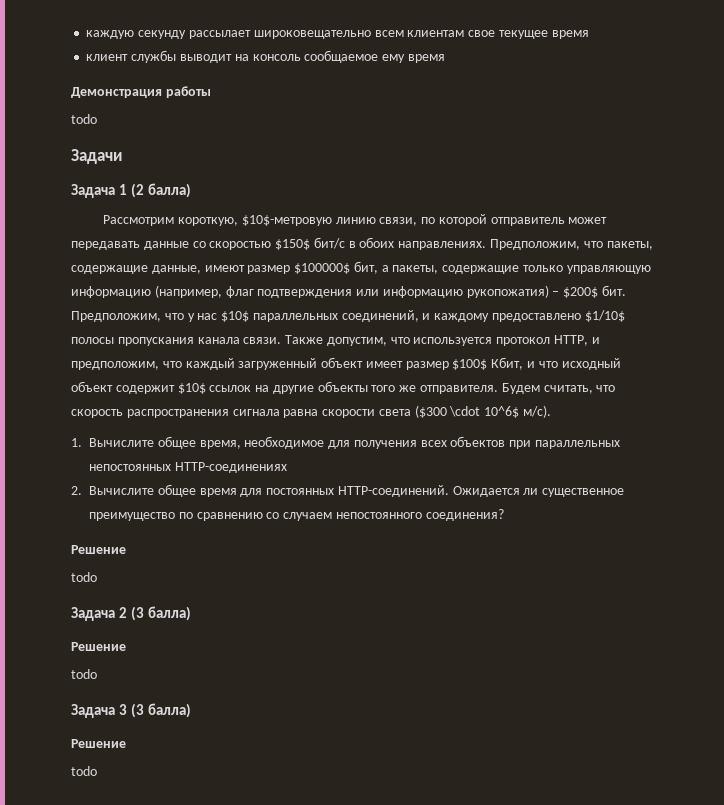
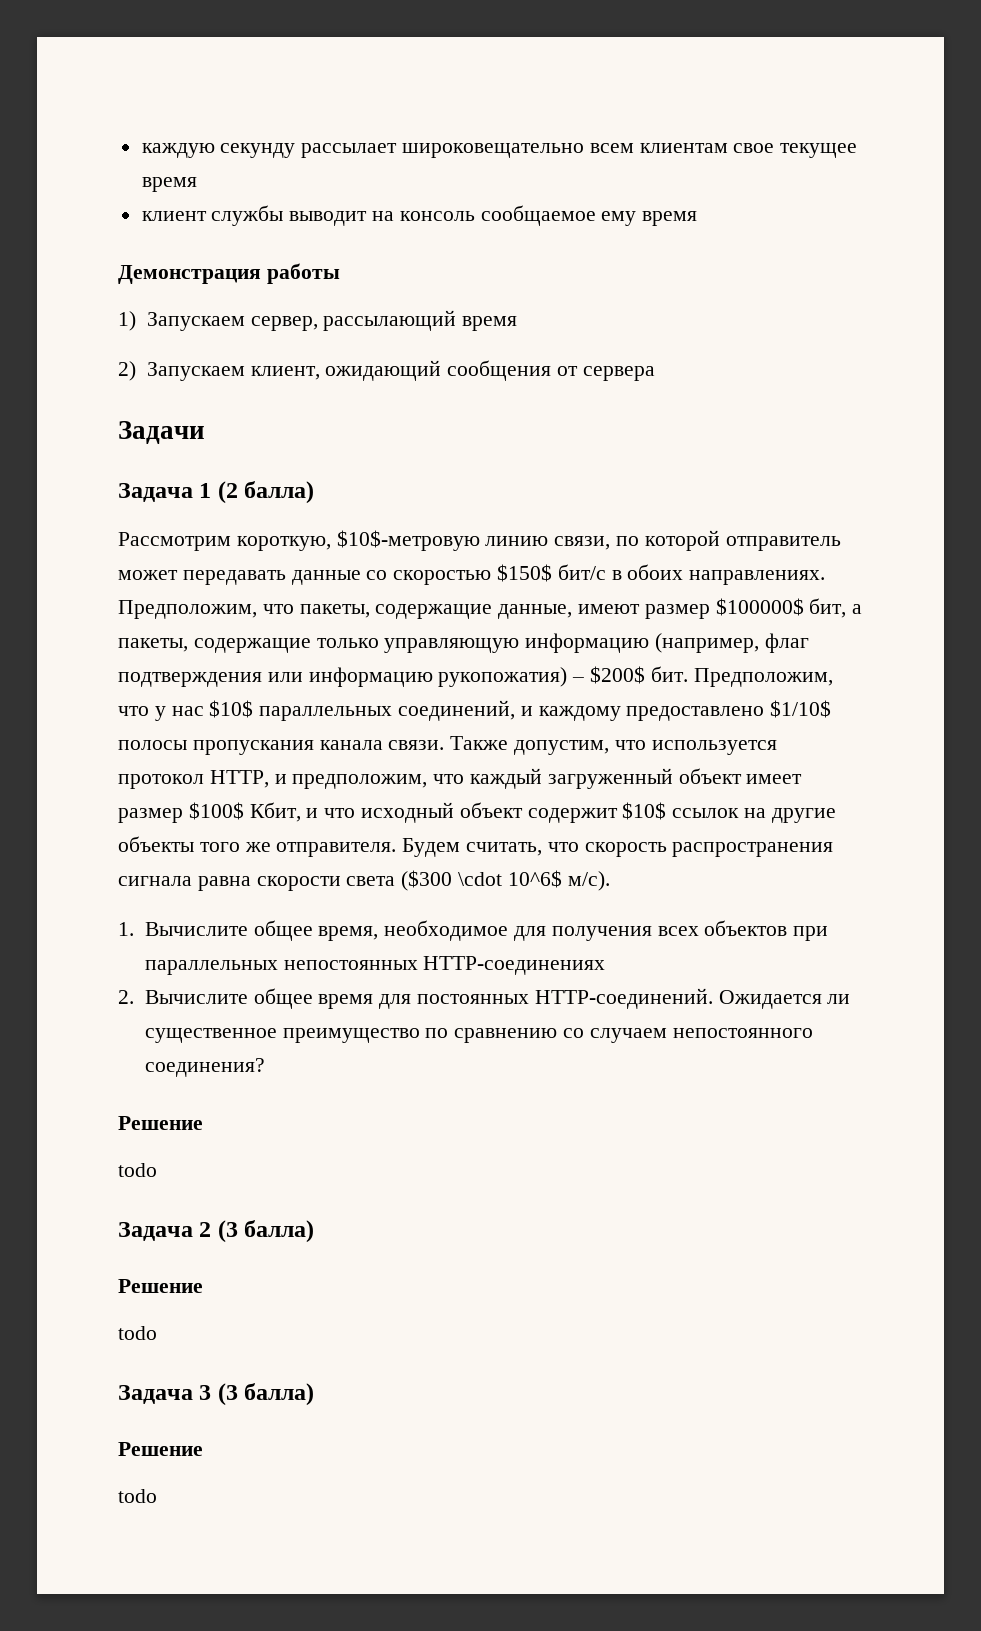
  Демонстрация работы
- todo
+ 1) Запускаем сервер, рассылающий время
+ 2) Запускаем клиент, ожидающий сообщения от сервера

